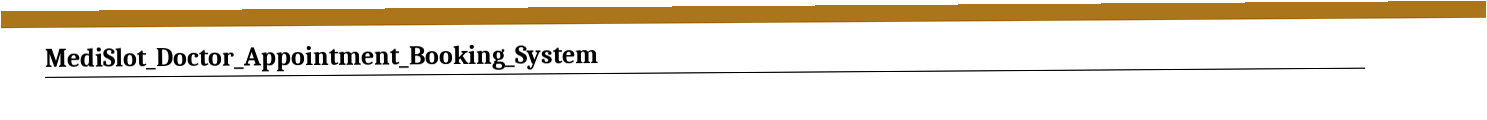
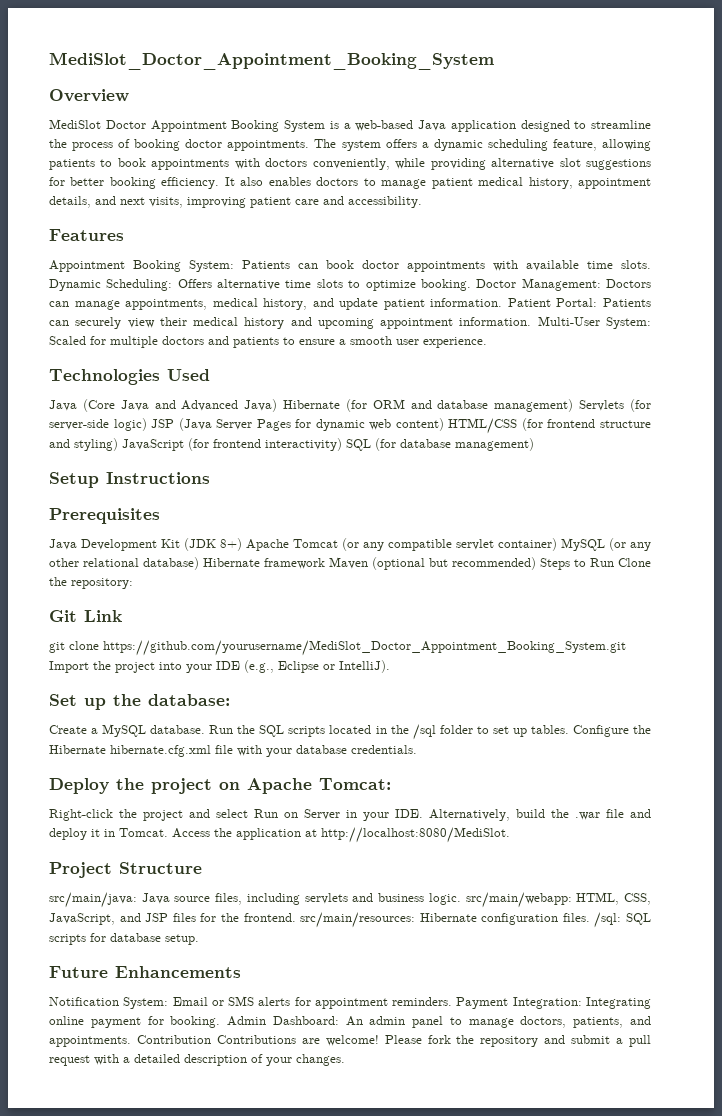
+ Overview
+ MediSlot Doctor Appointment Booking System is a web-based Java application designed to streamline the process of booking doctor appointments. The system offers a dynamic scheduling feature, allowing patients to book appointments with doctors conveniently, while providing alternative slot suggestions for better booking efficiency. It also enables doctors to manage patient medical history, appointment details, and next visits, improving patient care and accessibility.
+ Features
+ Appointment Booking System: Patients can book doctor appointments with available time slots. Dynamic Scheduling: Offers alternative time slots to optimize booking. Doctor Management: Doctors can manage appointments, medical history, and update patient information. Patient Portal: Patients can securely view their medical history and upcoming appointment information. Multi-User System: Scaled for multiple doctors and patients to ensure a smooth user experience.
+ Technologies Used
+ Java (Core Java and Advanced Java) Hibernate (for ORM and database management) Servlets (for server-side logic) JSP (Java Server Pages for dynamic web content) HTML/CSS (for frontend structure and styling) JavaScript (for frontend interactivity) SQL (for database management)
+ Setup Instructions
+ Prerequisites
+ Java Development Kit (JDK 8+) Apache Tomcat (or any compatible servlet container) MySQL (or any other relational database) Hibernate framework Maven (optional but recommended) Steps to Run Clone the repository:
+ Git Link
+ git clone https://github.com/yourusername/MediSlot_Doctor_Appointment_Booking_System.git Import the project into your IDE (e.g., Eclipse or IntelliJ).
+ Set up the database:
+ Create a MySQL database. Run the SQL scripts located in the /sql folder to set up tables. Configure the Hibernate hibernate.cfg.xml file with your database credentials.
+ Deploy the project on Apache Tomcat:
+ Right-click the project and select Run on Server in your IDE. Alternatively, build the .war file and deploy it in Tomcat. Access the application at http://localhost:8080/MediSlot.
+ Project Structure
+ src/main/java: Java source files, including servlets and business logic. src/main/webapp: HTML, CSS, JavaScript, and JSP files for the frontend. src/main/resources: Hibernate configuration files. /sql: SQL scripts for database setup.
+ Future Enhancements
+ Notification System: Email or SMS alerts for appointment reminders. Payment Integration: Integrating online payment for booking. Admin Dashboard: An admin panel to manage doctors, patients, and appointments. Contribution Contributions are welcome! Please fork the repository and submit a pull request with a detailed description of your changes.

